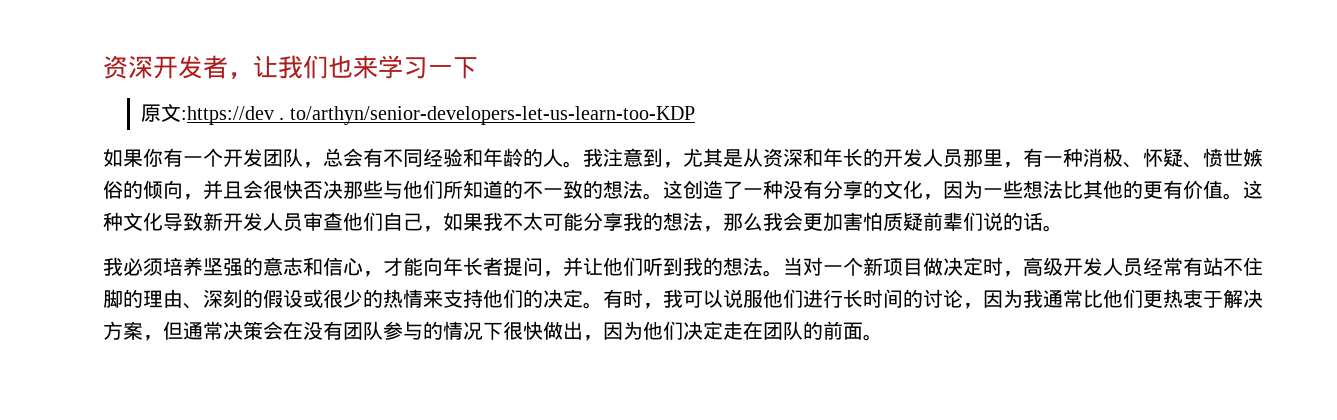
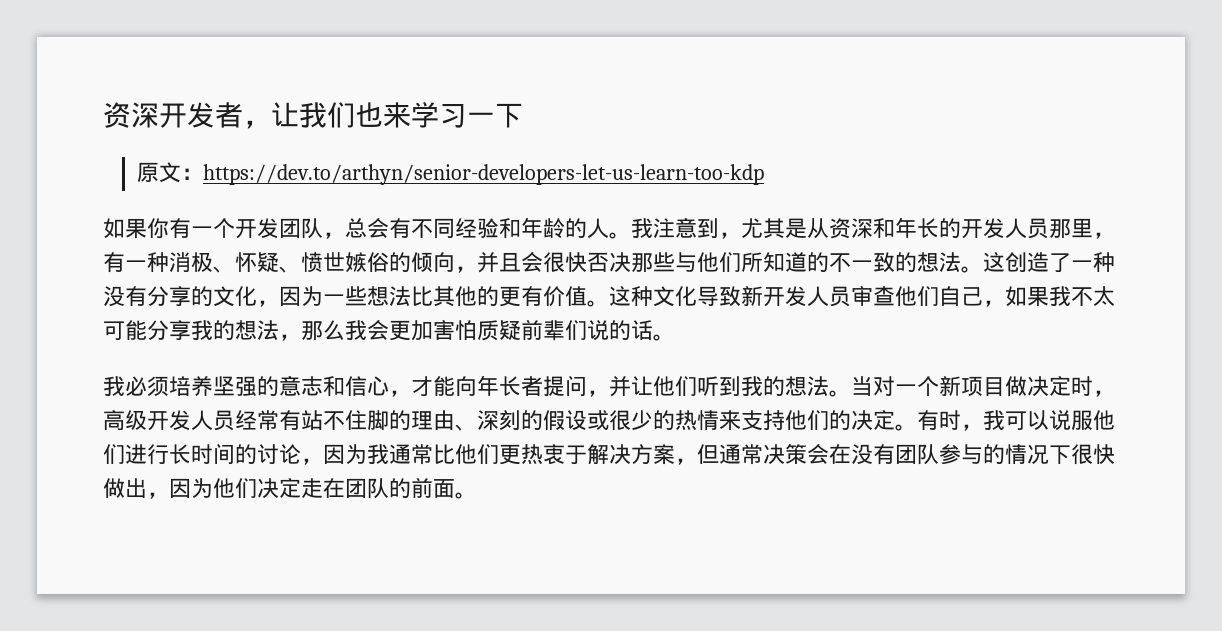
- 原文:https://dev . to/arthyn/senior-developers-let-us-learn-too-KDP
+ 原文：https://dev.to/arthyn/senior-developers-let-us-learn-too-kdp

